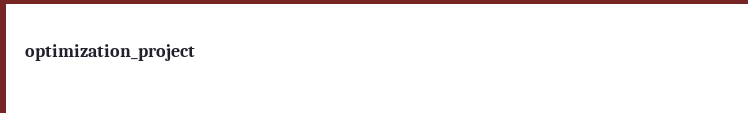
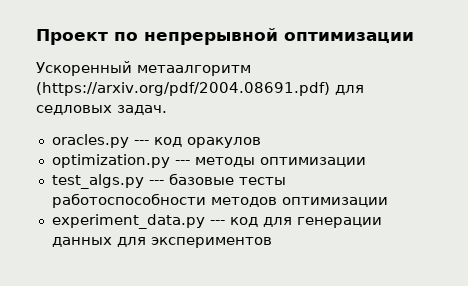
- optimization_project
+ Проект по непрерывной оптимизации
+ Ускоренный метаалгоритм (https://arxiv.org/pdf/2004.08691.pdf) для седловых задач.
+ oracles.py --- код оракулов
+ optimization.py --- методы оптимизации
+ test_algs.py --- базовые тесты работоспособности методов оптимизации
+ experiment_data.py --- код для генерации данных для экспериментов

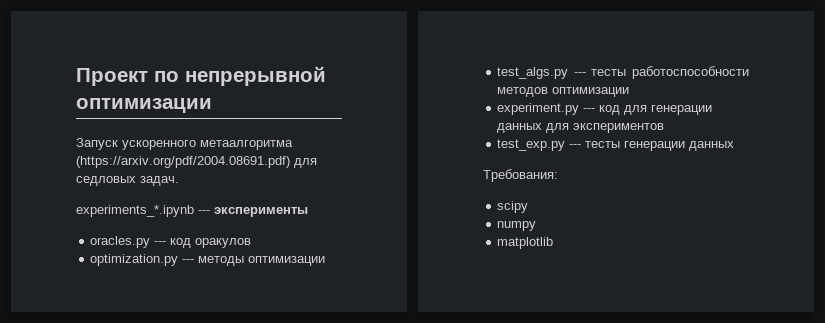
- Ускоренный метаалгоритм (https://arxiv.org/pdf/2004.08691.pdf) для седловых задач.
+ Запуск ускоренного метаалгоритма (https://arxiv.org/pdf/2004.08691.pdf) для седловых задач.
+ experiments_*.ipynb --- эксперименты
- test_algs.py --- базовые тесты работоспособности методов оптимизации
+ test_algs.py --- тесты работоспособности методов оптимизации
- experiment_data.py --- код для генерации данных для экспериментов
+ experiment.py --- код для генерации данных для экспериментов
+ test_exp.py --- тесты генерации данных
+ Требования:
+ scipy
+ numpy
+ matplotlib

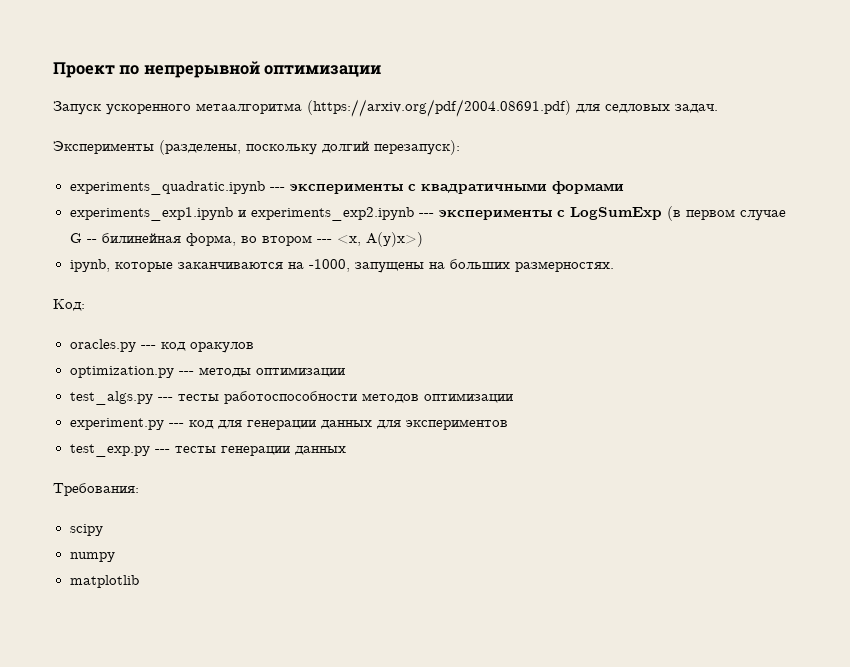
- experiments_*.ipynb --- эксперименты
+ Эксперименты (разделены, поскольку долгий перезапуск):
+ experiments_quadratic.ipynb --- эксперименты c квадратичными формами
+ experiments_exp1.ipynb и experiments_exp2.ipynb --- эксперименты с LogSumExp (в первом случае G -- билинейная форма, во втором --- <x, A(y)x>)
+ ipynb, которые заканчиваются на -1000, запущены на больших размерностях.
+ Код:

